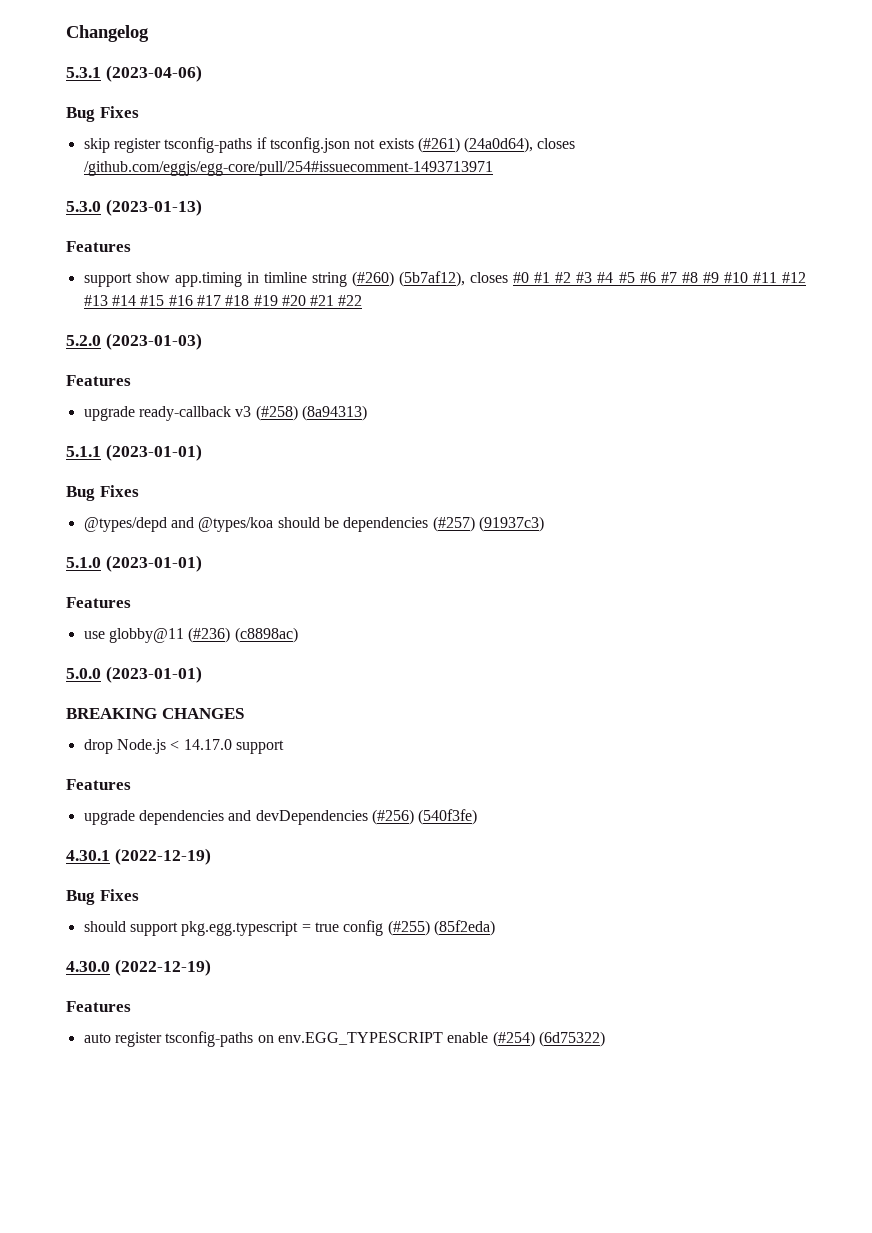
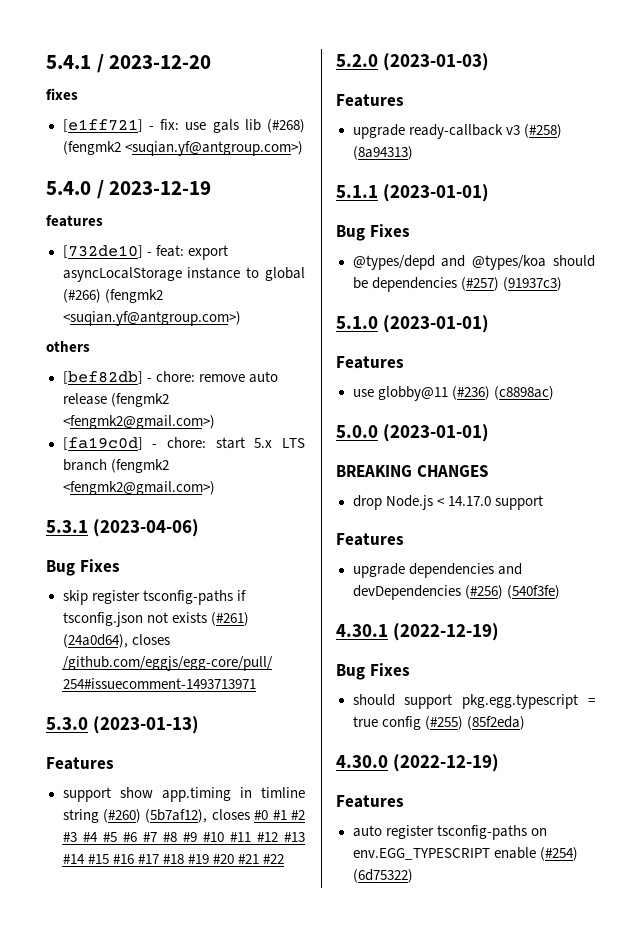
- Changelog
+ 5.4.1 / 2023-12-20
+ fixes
+ [e1ff721] - fix: use gals lib (#268) (fengmk2 <suqian.yf@antgroup.com>)
+ 5.4.0 / 2023-12-19
+ features
+ [732de10] - feat: export asyncLocalStorage instance to global (#266) (fengmk2 <suqian.yf@antgroup.com>)
+ others
+ [bef82db] - chore: remove auto release (fengmk2 <fengmk2@gmail.com>)
+ [fa19c0d] - chore: start 5.x LTS branch (fengmk2 <fengmk2@gmail.com>)

